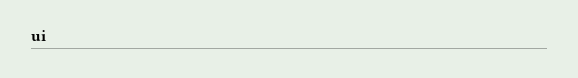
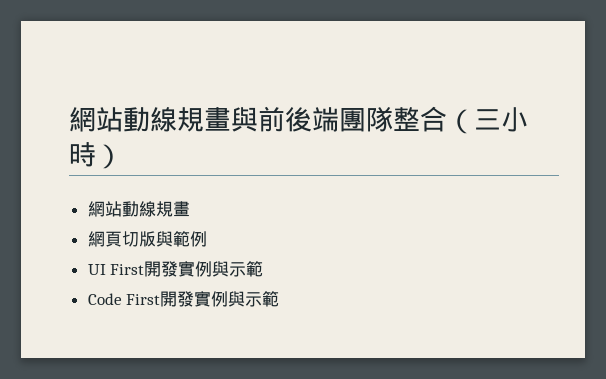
- ui
+ 網站動線規畫與前後端團隊整合（三小時）
+ 網站動線規畫
+ 網頁切版與範例
+ UI First開發實例與示範
+ Code First開發實例與示範

